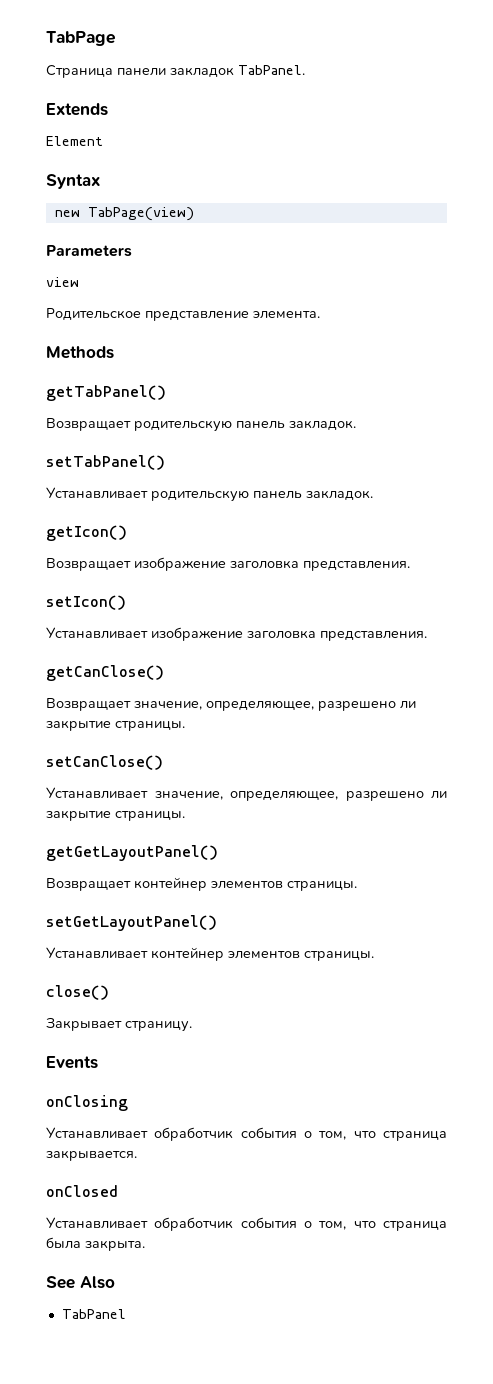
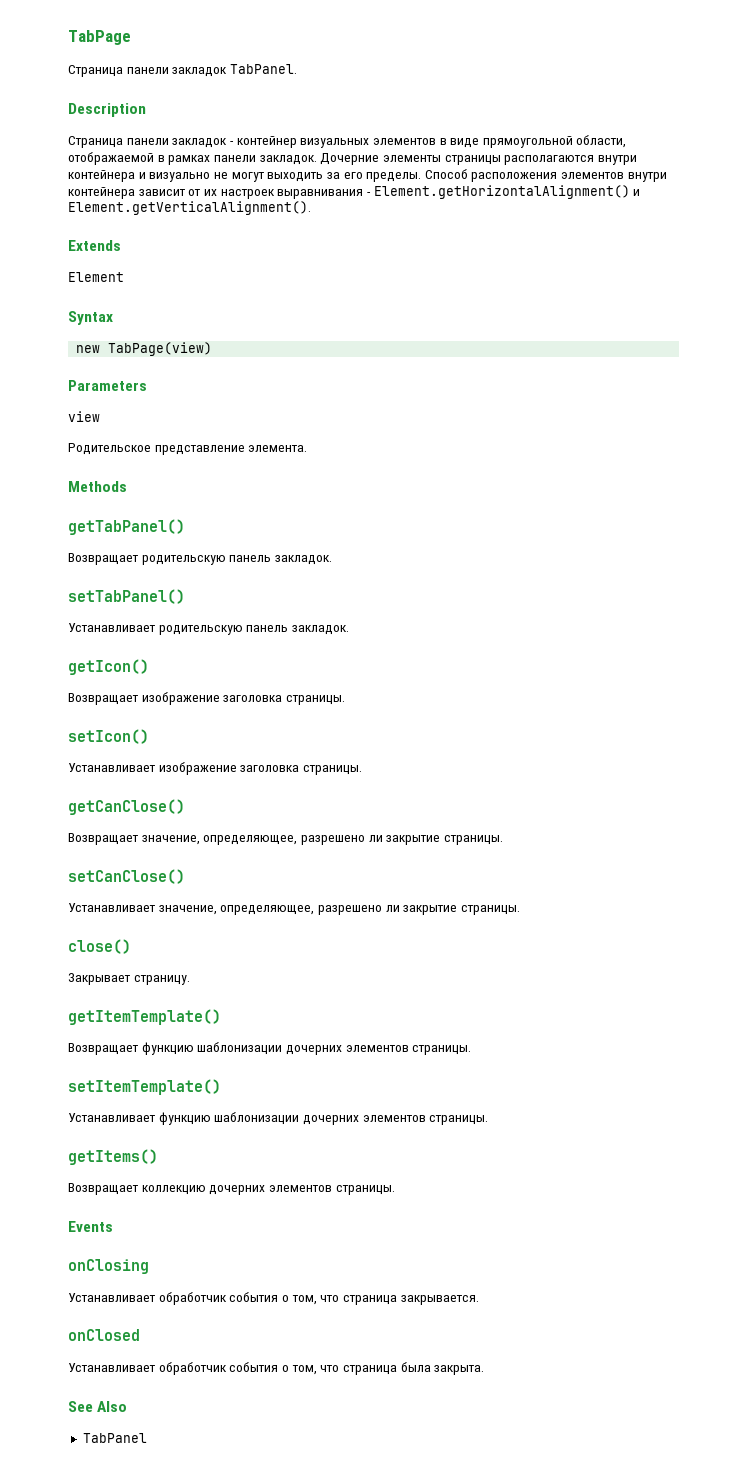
+ Description
+ Страница панели закладок - контейнер визуальных элементов в виде прямоугольной области, отображаемой в рамках панели закладок. Дочерние элементы страницы располагаются внутри контейнера и визуально не могут выходить за его пределы. Способ расположения элементов внутри контейнера зависит от их настроек выравнивания - Element.getHorizontalAlignment() и Element.getVerticalAlignment().
- Возвращает изображение заголовка представления.
+ Возвращает изображение заголовка страницы.
- Устанавливает изображение заголовка представления.
+ Устанавливает изображение заголовка страницы.
- getGetLayoutPanel()
- Возвращает контейнер элементов страницы.
- setGetLayoutPanel()
- Устанавливает контейнер элементов страницы.
  close()
  Закрывает страницу.
+ getItemTemplate()
+ Возвращает функцию шаблонизации дочерних элементов страницы.
+ setItemTemplate()
+ Устанавливает функцию шаблонизации дочерних элементов страницы.
+ getItems()
+ Возвращает коллекцию дочерних элементов страницы.

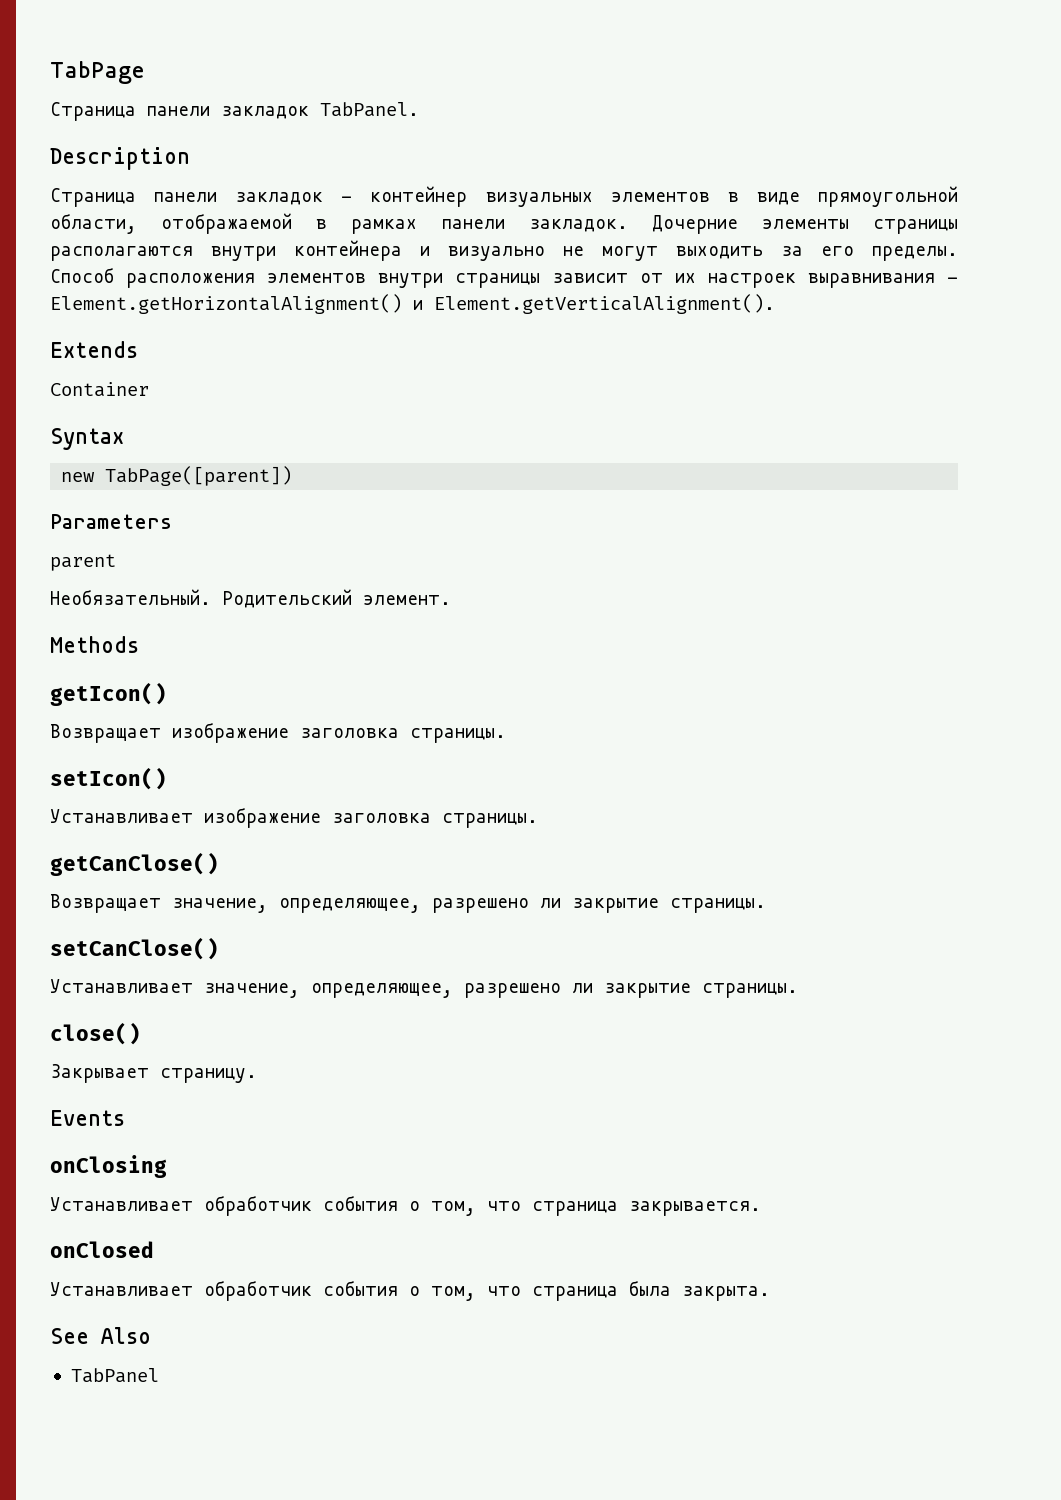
- Способ расположения элементов внутри контейнера зависит от их настроек выравнивания - Element.getHorizontalAlignment() и Element.getVerticalAlignment().
+ Способ расположения элементов внутри страницы зависит от их настроек выравнивания - Element.getHorizontalAlignment() и Element.getVerticalAlignment().
- Element
+ Container
- new TabPage(view)
+ new TabPage([parent])
- view
- Родительское представление элемента.
+ parent
+ Необязательный. Родительский элемент.
  Methods
- getTabPanel()
- Возвращает родительскую панель закладок.
- setTabPanel()
- Устанавливает родительскую панель закладок.
- getItemTemplate()
- Возвращает функцию шаблонизации дочерних элементов страницы.
- setItemTemplate()
- Устанавливает функцию шаблонизации дочерних элементов страницы.
- getItems()
- Возвращает коллекцию дочерних элементов страницы.

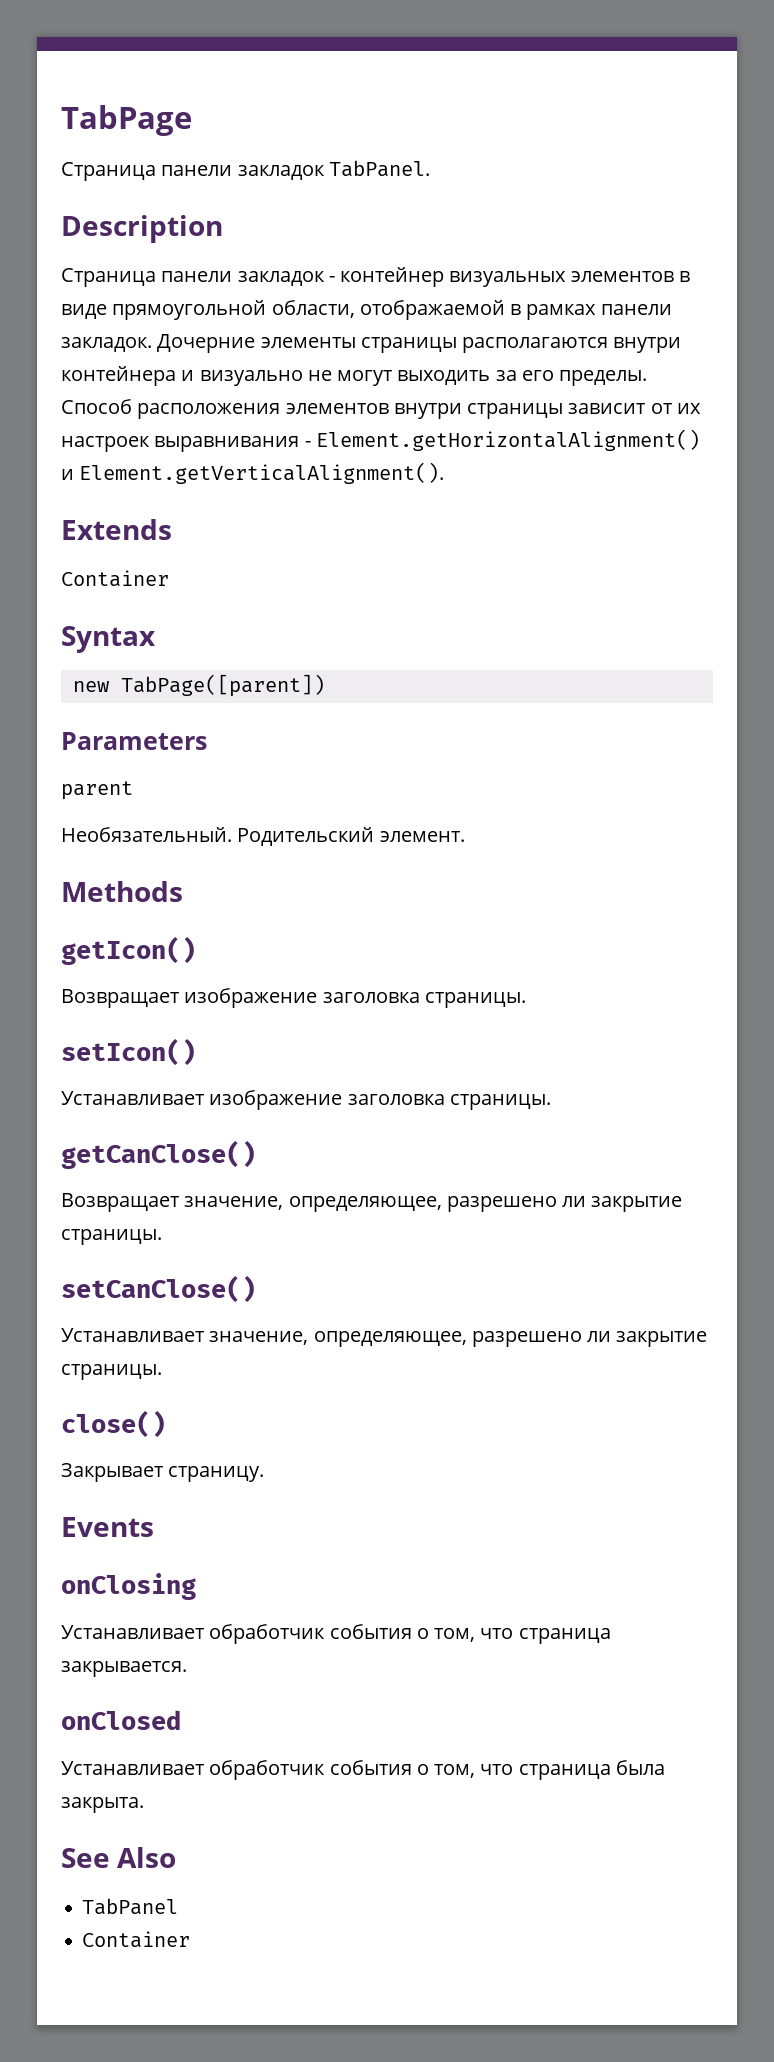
  TabPanel
+ Container

